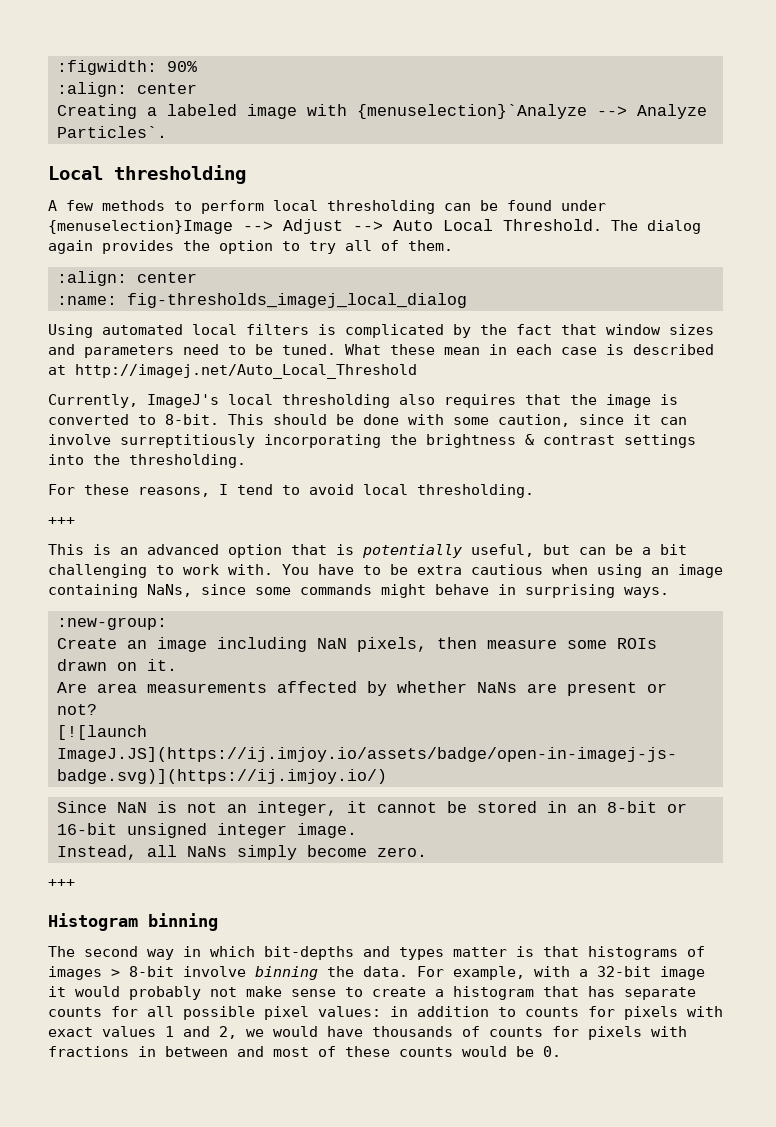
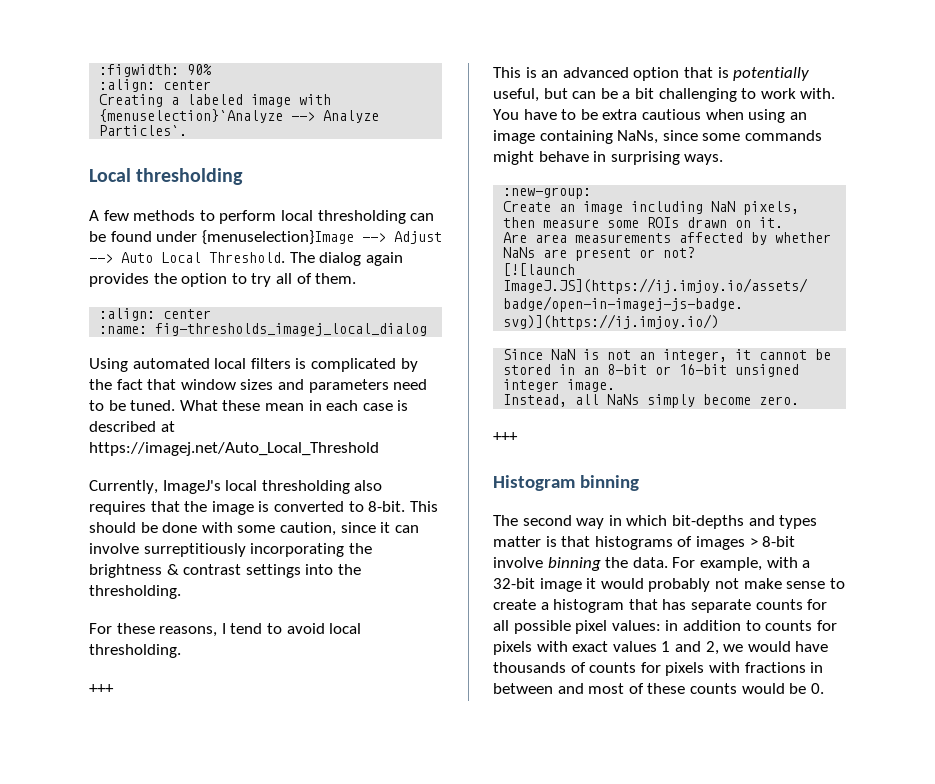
- What these mean in each case is described at http://imagej.net/Auto_Local_Threshold
+ What these mean in each case is described at https://imagej.net/Auto_Local_Threshold

